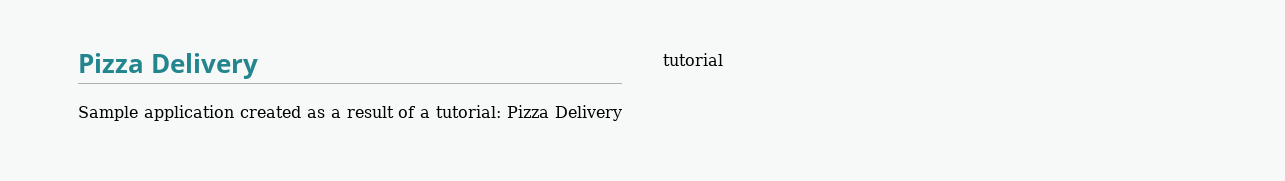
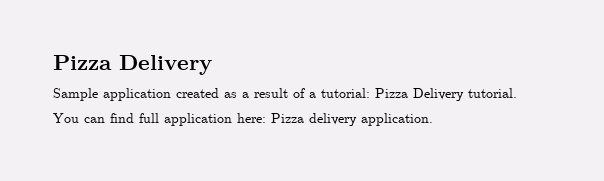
- Sample application created as a result of a tutorial: Pizza Delivery tutorial
+ Sample application created as a result of a tutorial: Pizza Delivery tutorial.
+ You can find full application here: Pizza delivery application.

